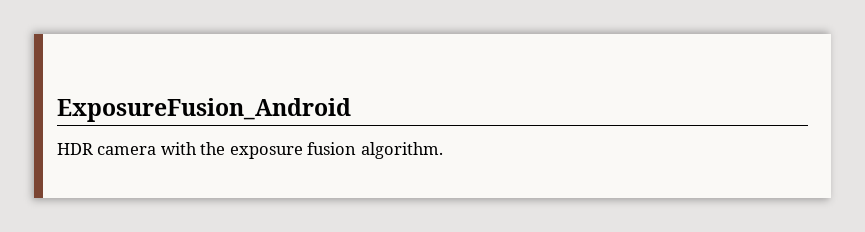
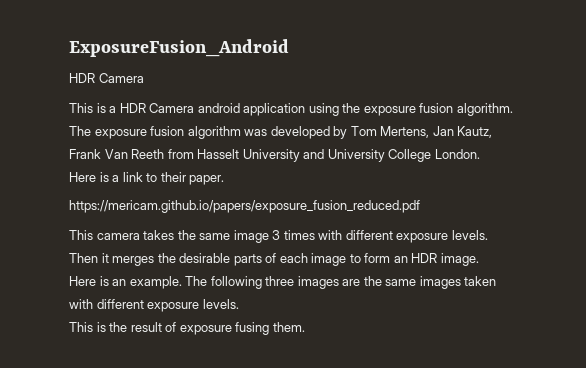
  ExposureFusion_Android
- HDR camera with the exposure fusion algorithm.
+ HDR Camera
+ This is a HDR Camera android application using the exposure fusion algorithm. The exposure fusion algorithm was developed by Tom Mertens, Jan Kautz, Frank Van Reeth from Hasselt University and University College London.
+ Here is a link to their paper.
+ https://mericam.github.io/papers/exposure_fusion_reduced.pdf
+ This camera takes the same image 3 times with different exposure levels. Then it merges the desirable parts of each image to form an HDR image.
+ Here is an example. The following three images are the same images taken with different exposure levels.
+ This is the result of exposure fusing them.

